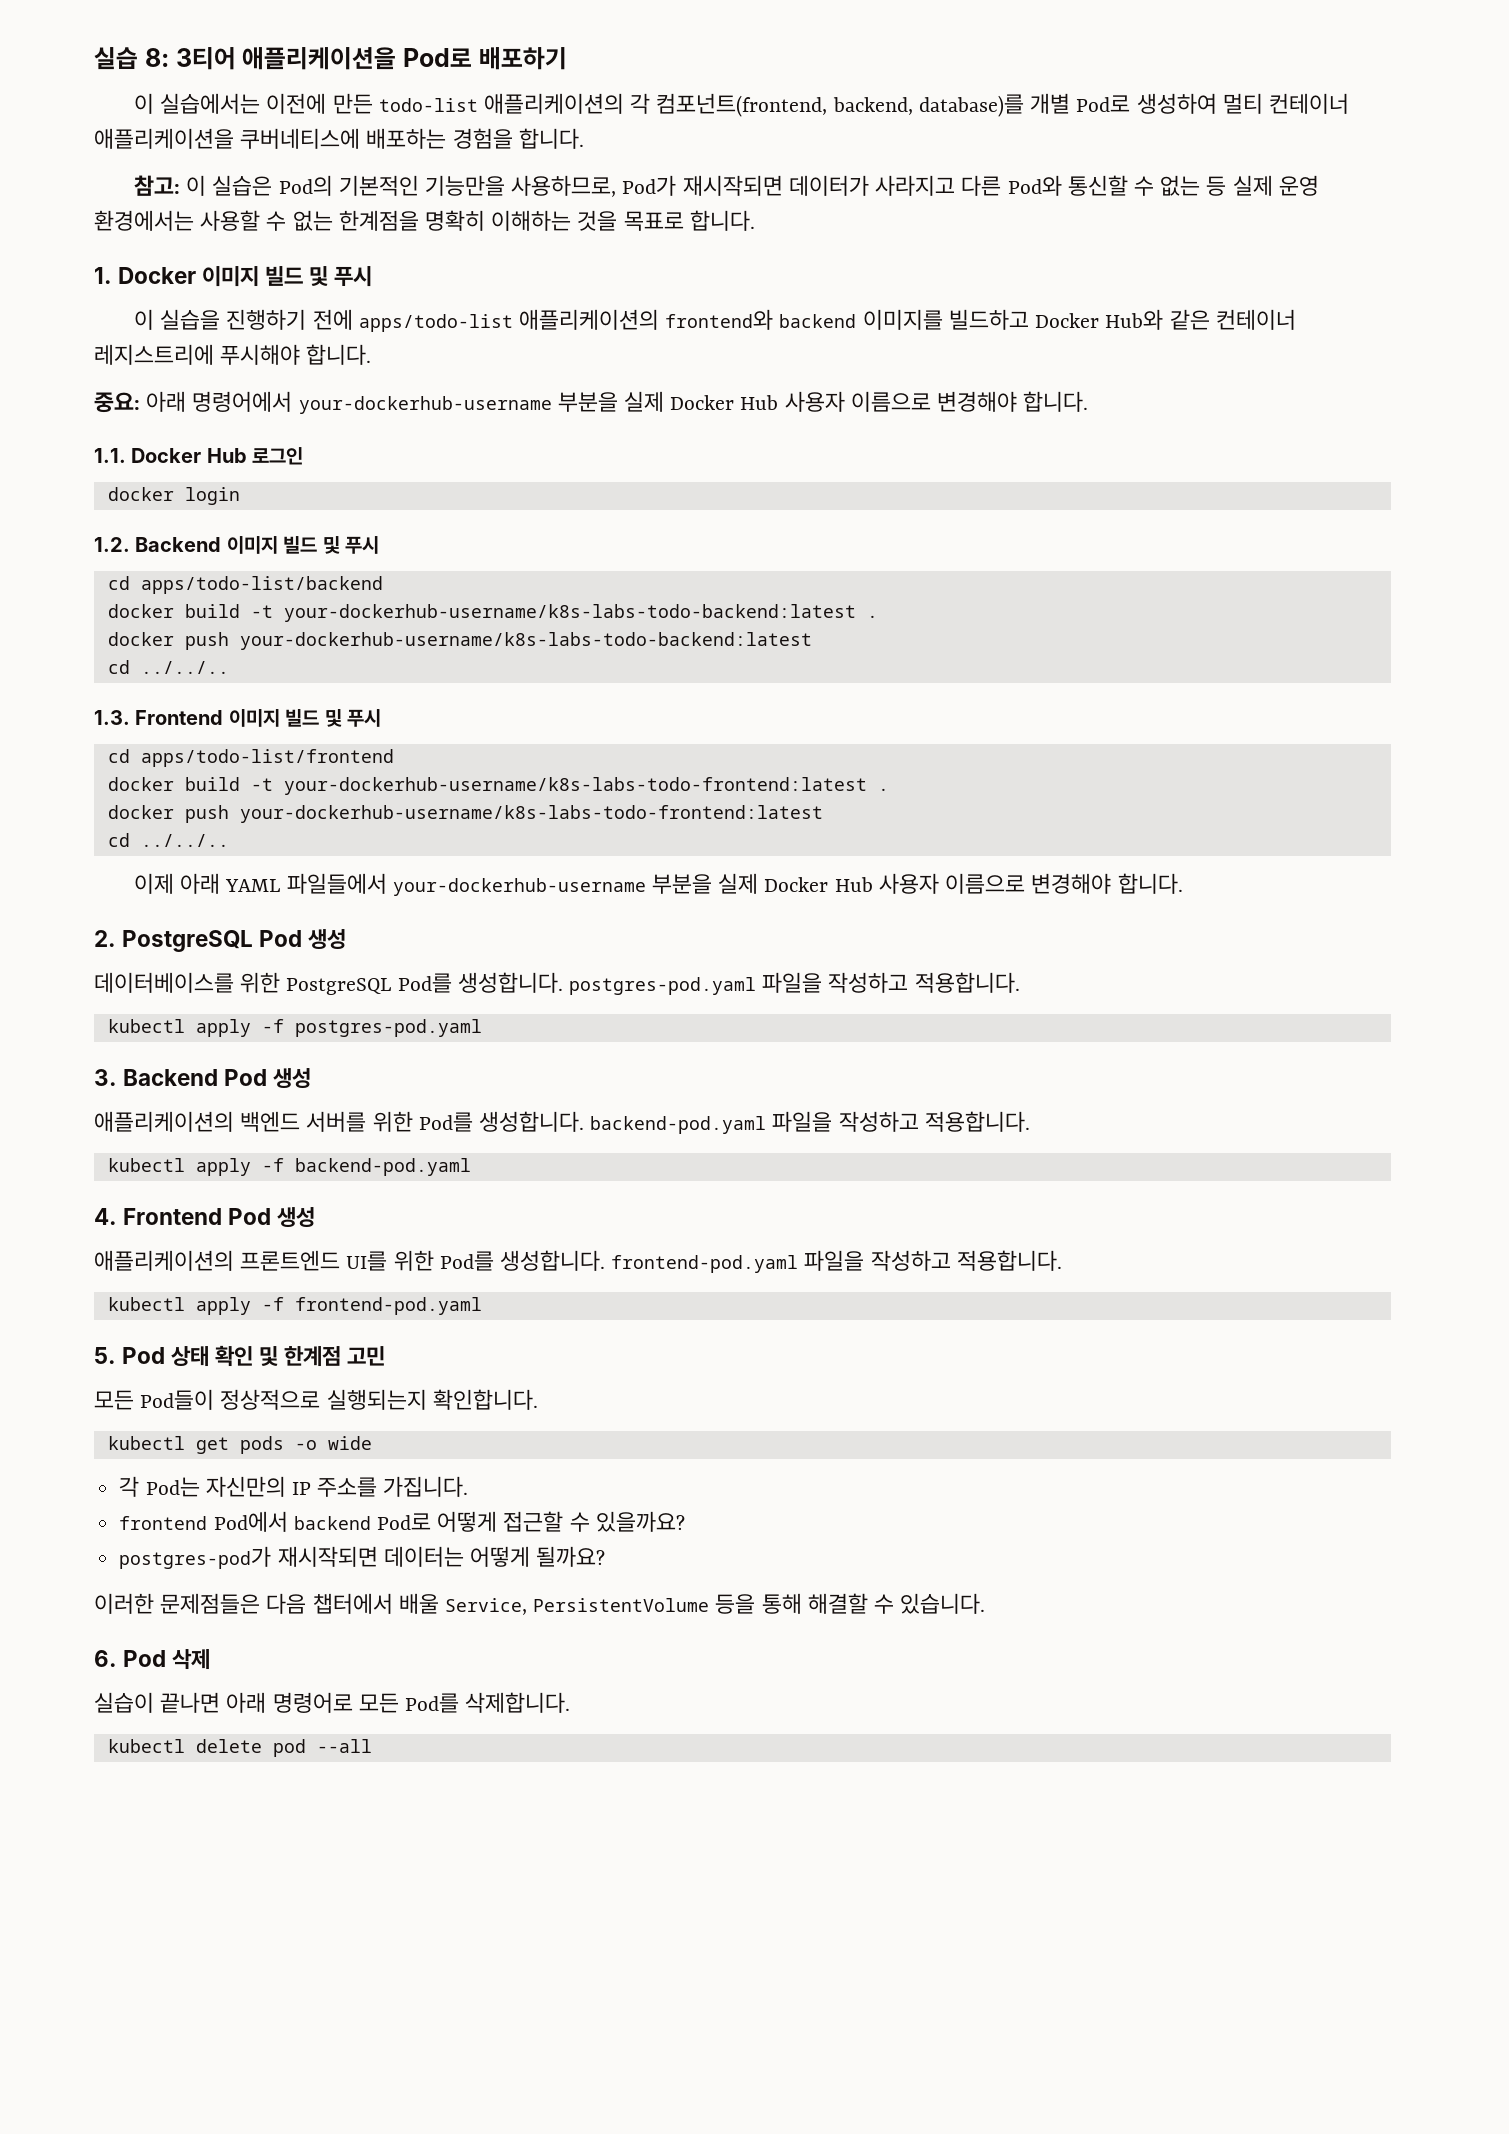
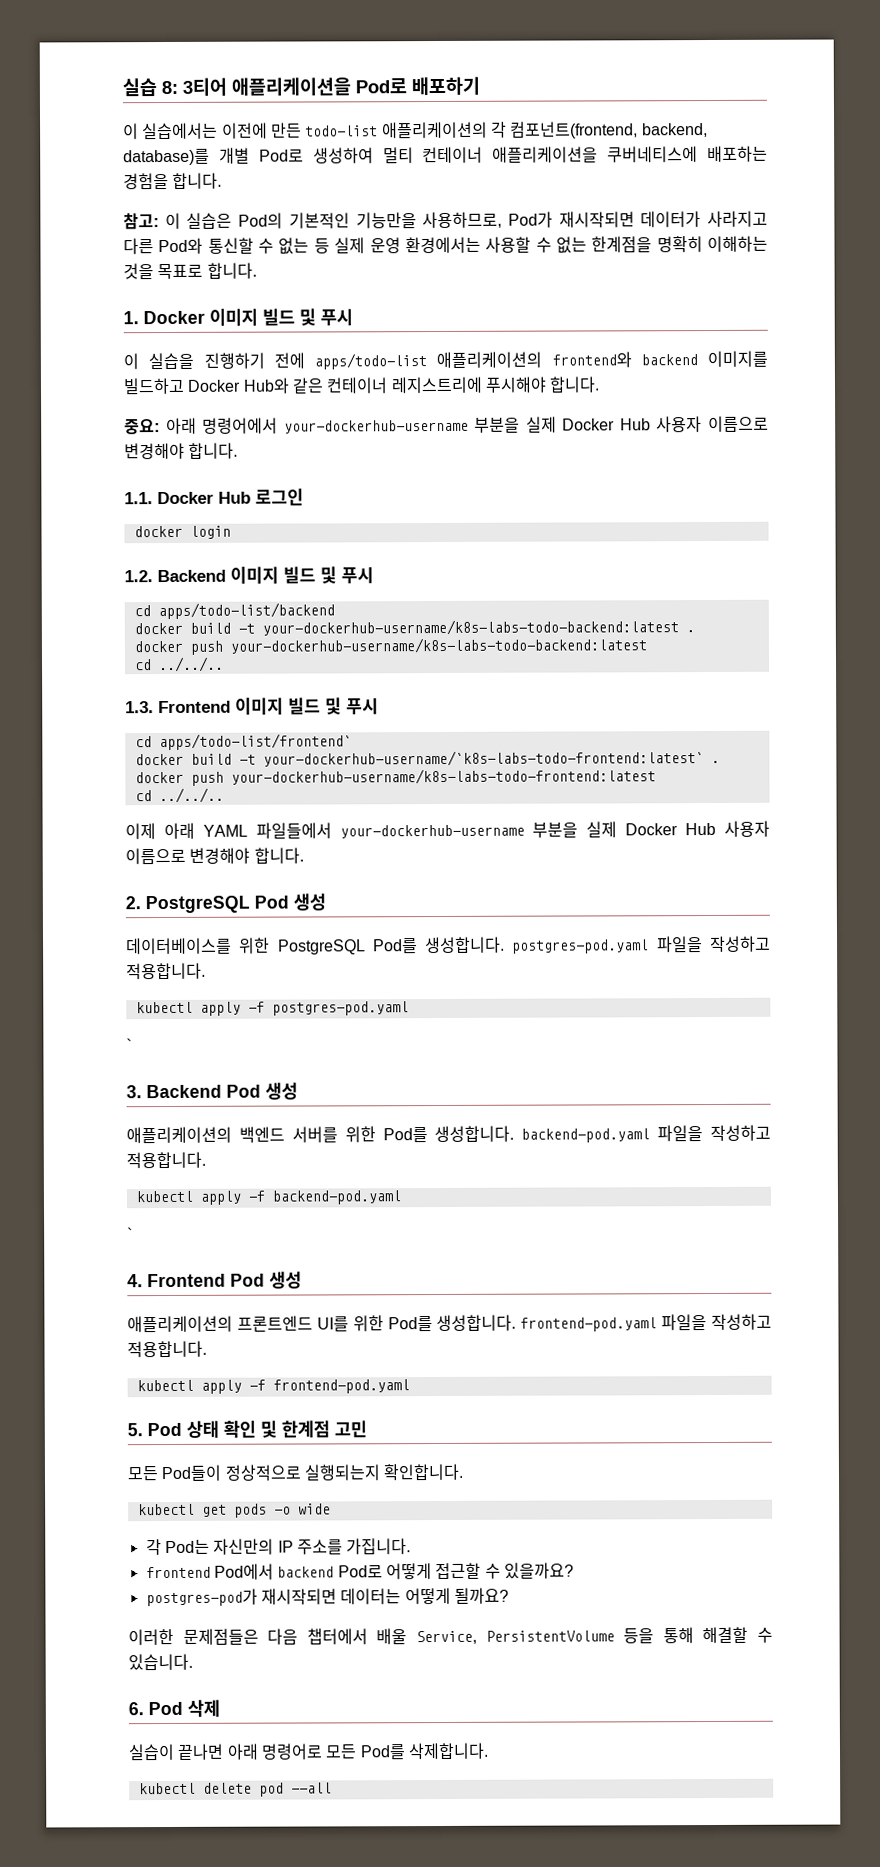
- cd apps/todo-list/frontend
- docker build -t your-dockerhub-username/k8s-labs-todo-frontend:latest .
+ cd apps/todo-list/frontend`
+ docker build -t your-dockerhub-username/`k8s-labs-todo-frontend:latest` .
  kubectl apply -f postgres-pod.yaml
+ `
  kubectl apply -f backend-pod.yaml
+ `

